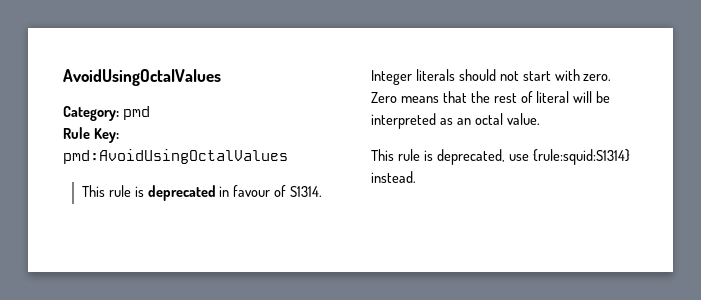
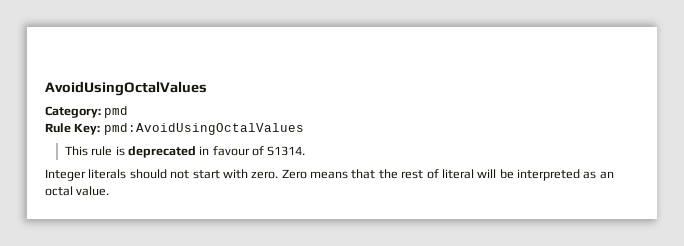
- This rule is deprecated, use {rule:squid:S1314} instead.

